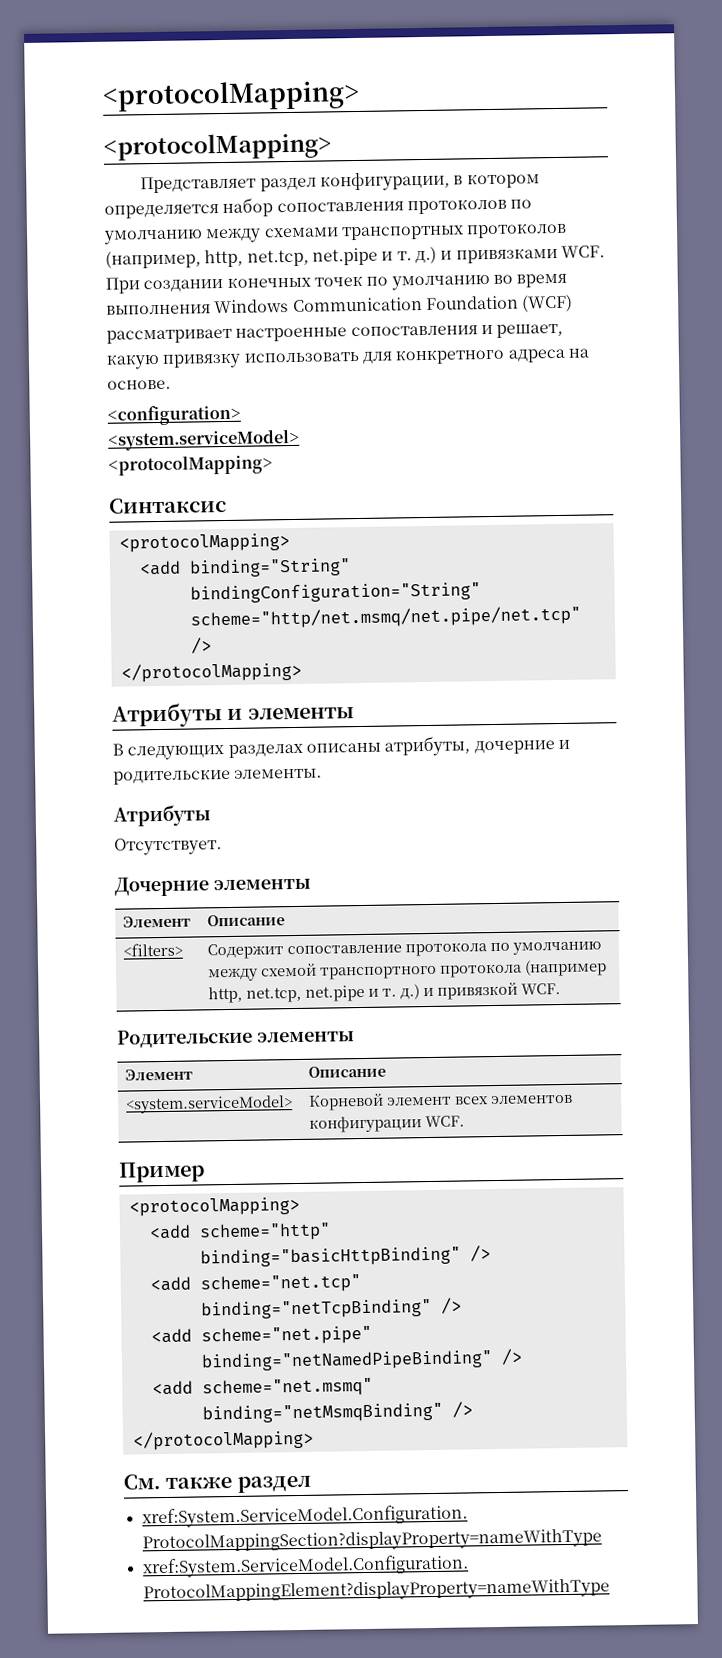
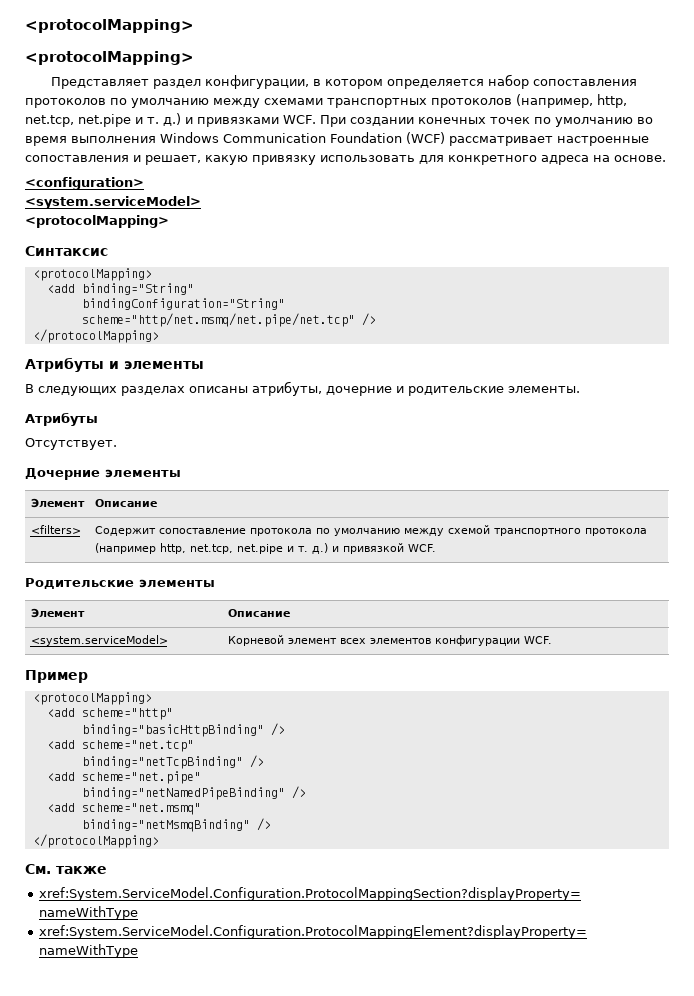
- См. также раздел
+ См. также

